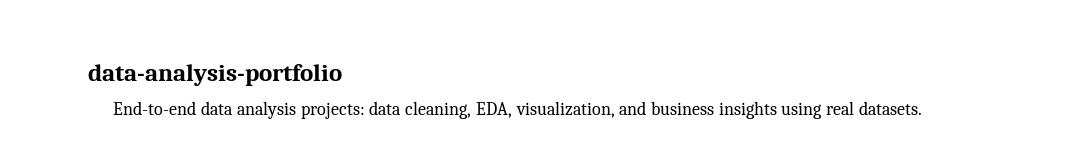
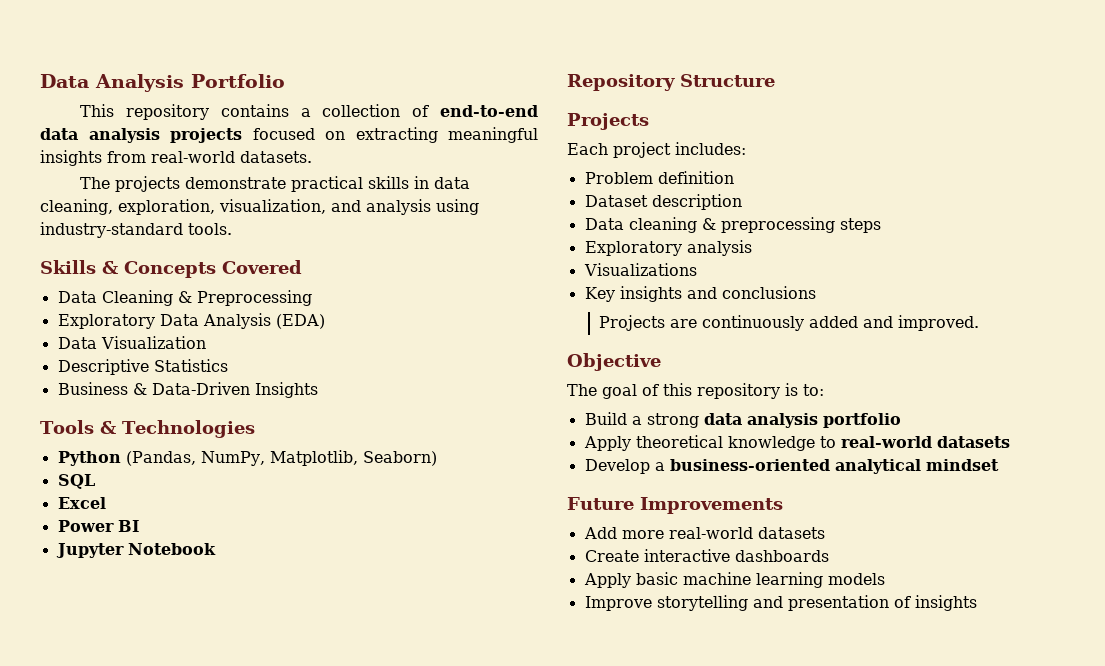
- data-analysis-portfolio
- End-to-end data analysis projects: data cleaning, EDA, visualization, and business insights using real datasets.
+ Data Analysis Portfolio
+ This repository contains a collection of end-to-end data analysis projects focused on extracting meaningful insights from real-world datasets.
+ The projects demonstrate practical skills in data cleaning, exploration, visualization, and analysis using industry-standard tools.
+ Skills & Concepts Covered
+ Data Cleaning & Preprocessing
+ Exploratory Data Analysis (EDA)
+ Data Visualization
+ Descriptive Statistics
+ Business & Data-Driven Insights
+ Tools & Technologies
+ Python (Pandas, NumPy, Matplotlib, Seaborn)
+ SQL
+ Excel
+ Power BI
+ Jupyter Notebook
+ Repository Structure
+ Projects
+ Each project includes:
+ Problem definition
+ Dataset description
+ Data cleaning & preprocessing steps
+ Exploratory analysis
+ Visualizations
+ Key insights and conclusions
+ Projects are continuously added and improved.
+ Objective
+ The goal of this repository is to:
+ Build a strong data analysis portfolio
+ Apply theoretical knowledge to real-world datasets
+ Develop a business-oriented analytical mindset
+ Future Improvements
+ Add more real-world datasets
+ Create interactive dashboards
+ Apply basic machine learning models
+ Improve storytelling and presentation of insights

